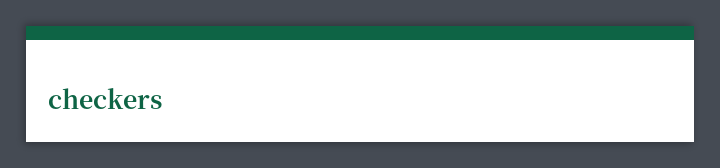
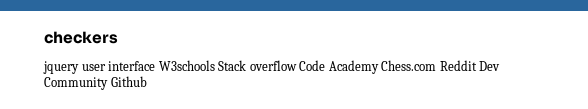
+ jquery user interface W3schools Stack overflow Code Academy Chess.com Reddit Dev Community Github

